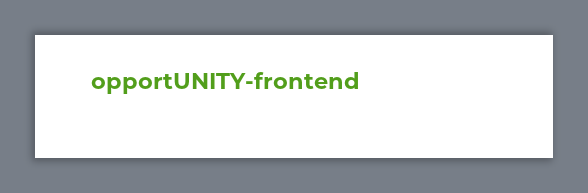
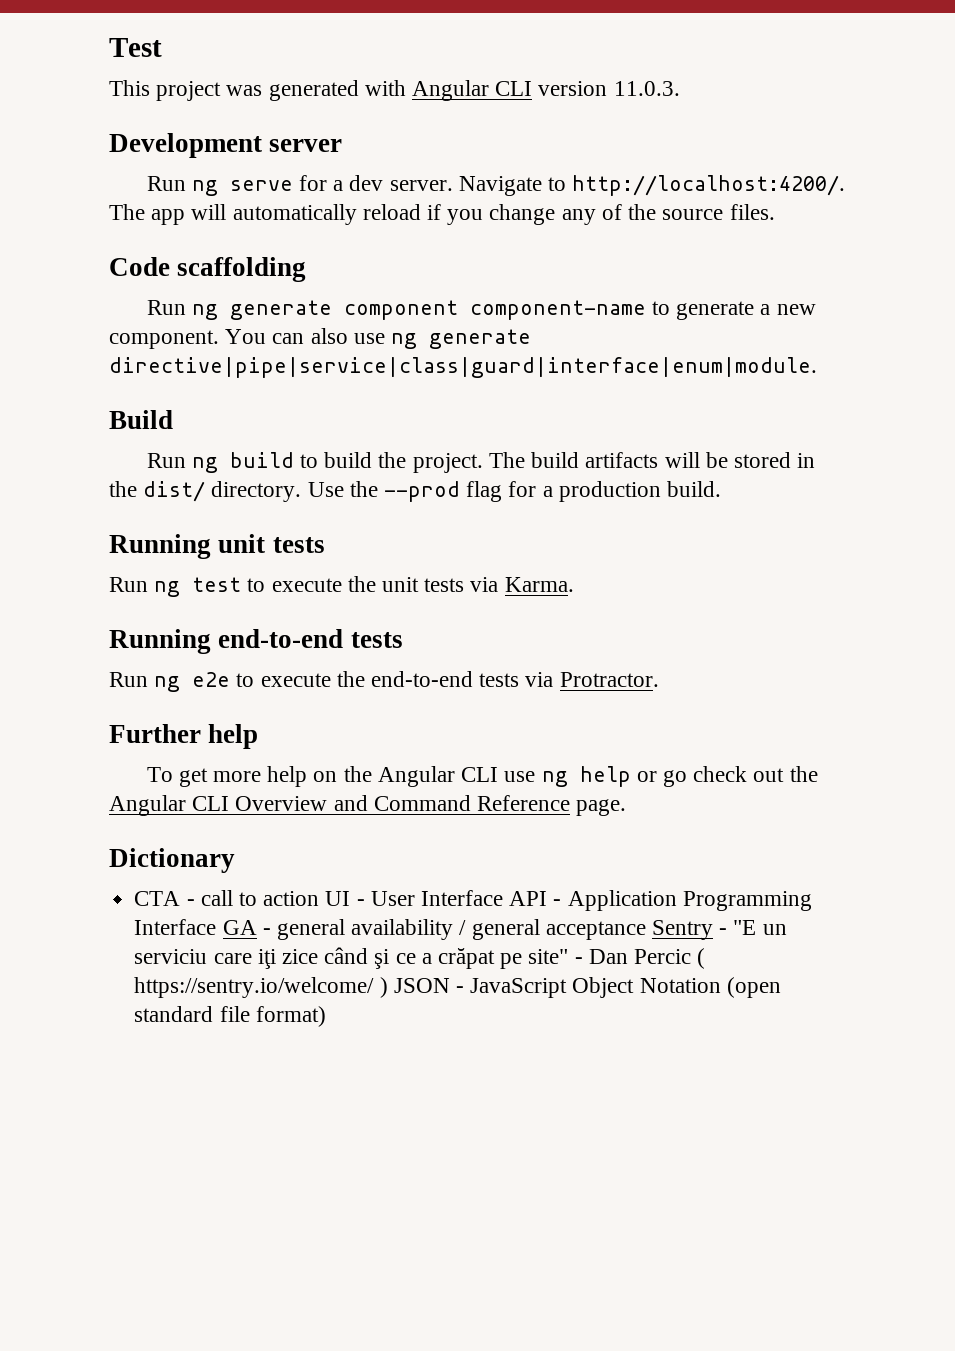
- opportUNITY-frontend
+ Test
+ This project was generated with Angular CLI version 11.0.3.
+ Development server
+ Run ng serve for a dev server. Navigate to http://localhost:4200/. The app will automatically reload if you change any of the source files.
+ Code scaffolding
+ Run ng generate component component-name to generate a new component. You can also use ng generate directive|pipe|service|class|guard|interface|enum|module.
+ Build
+ Run ng build to build the project. The build artifacts will be stored in the dist/ directory. Use the --prod flag for a production build.
+ Running unit tests
+ Run ng test to execute the unit tests via Karma.
+ Running end-to-end tests
+ Run ng e2e to execute the end-to-end tests via Protractor.
+ Further help
+ To get more help on the Angular CLI use ng help or go check out the Angular CLI Overview and Command Reference page.
+ Dictionary
+ CTA - call to action UI - User Interface API - Application Programming Interface GA - general availability / general acceptance Sentry - "E un serviciu care iţi zice când şi ce a crăpat pe site" - Dan Percic ( https://sentry.io/welcome/ ) JSON - JavaScript Object Notation (open standard file format)

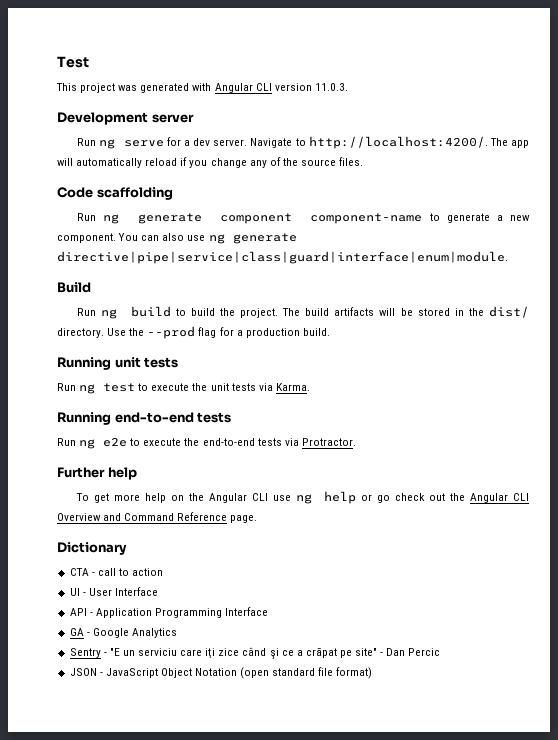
- CTA - call to action UI - User Interface API - Application Programming Interface GA - general availability / general acceptance Sentry - "E un serviciu care iţi zice când şi ce a crăpat pe site" - Dan Percic ( https://sentry.io/welcome/ ) JSON - JavaScript Object Notation (open standard file format)
+ CTA - call to action
+ UI - User Interface
+ API - Application Programming Interface
+ GA - Google Analytics
+ Sentry - "E un serviciu care iţi zice când şi ce a crăpat pe site" - Dan Percic
+ JSON - JavaScript Object Notation (open standard file format)

